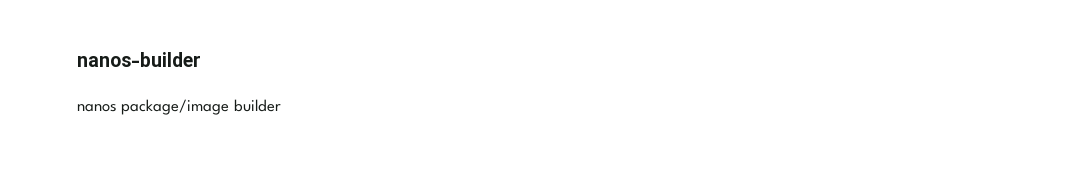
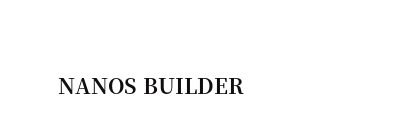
- nanos-builder
- nanos package/image builder
+ NANOS BUILDER

